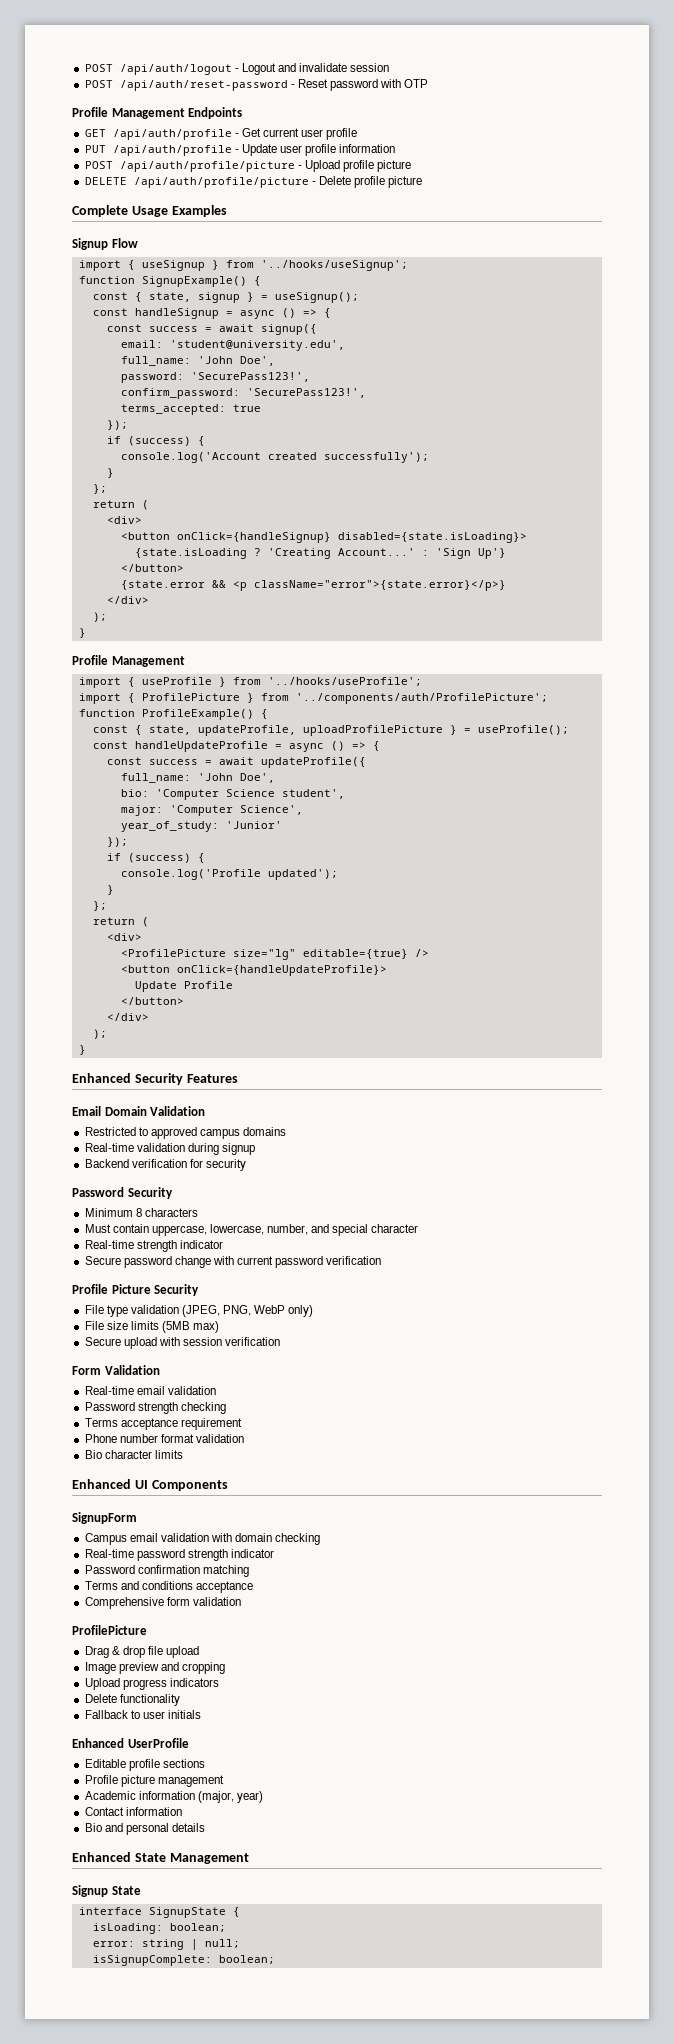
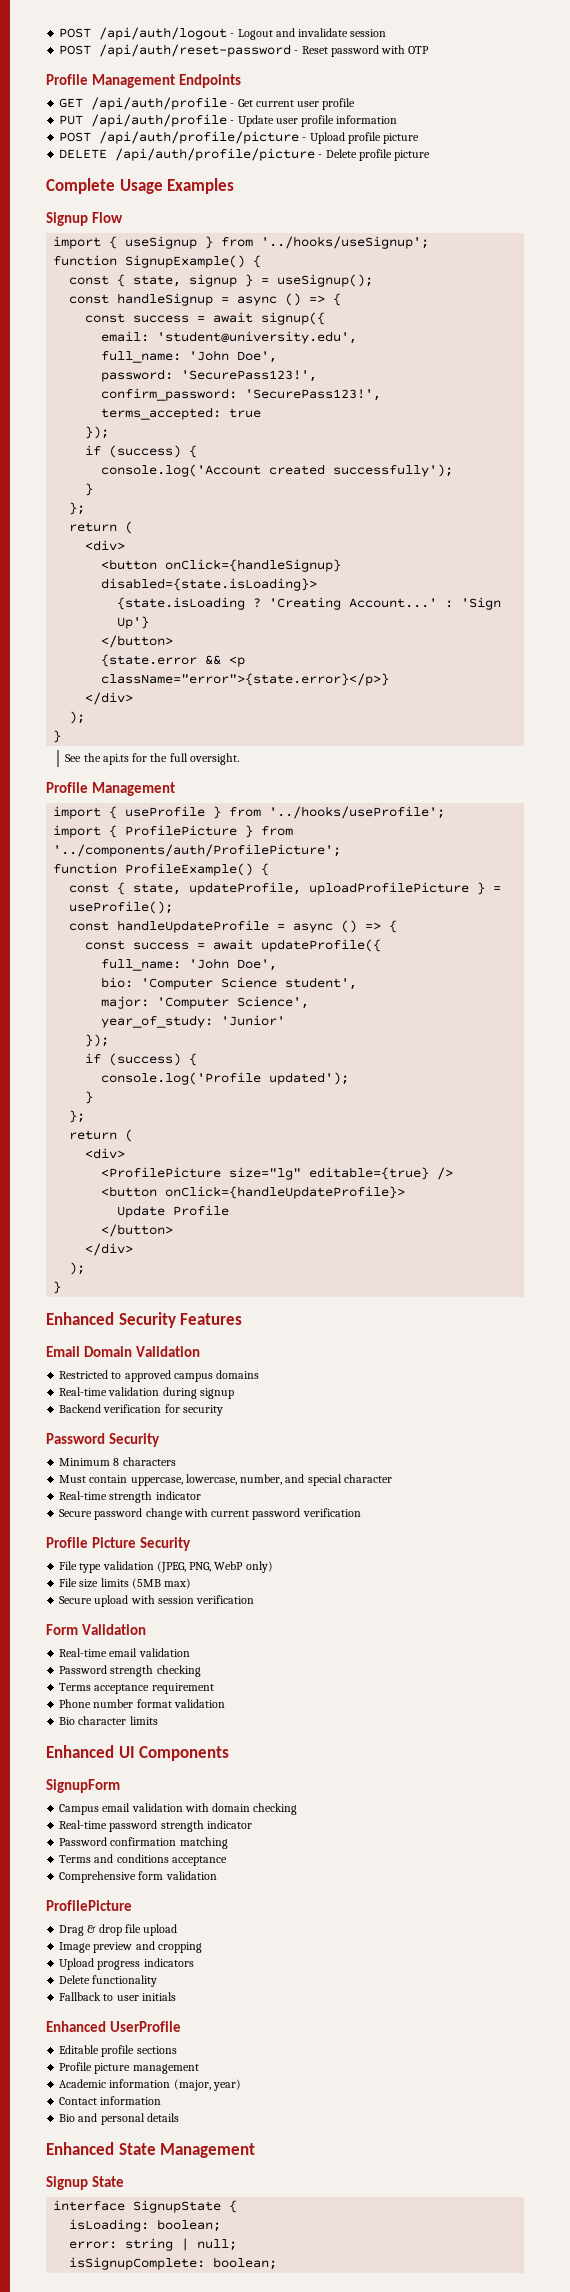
+ See the api.ts for the full oversight.

